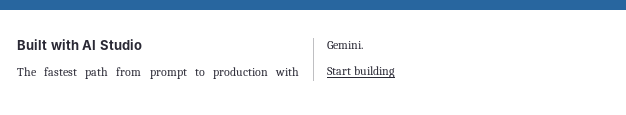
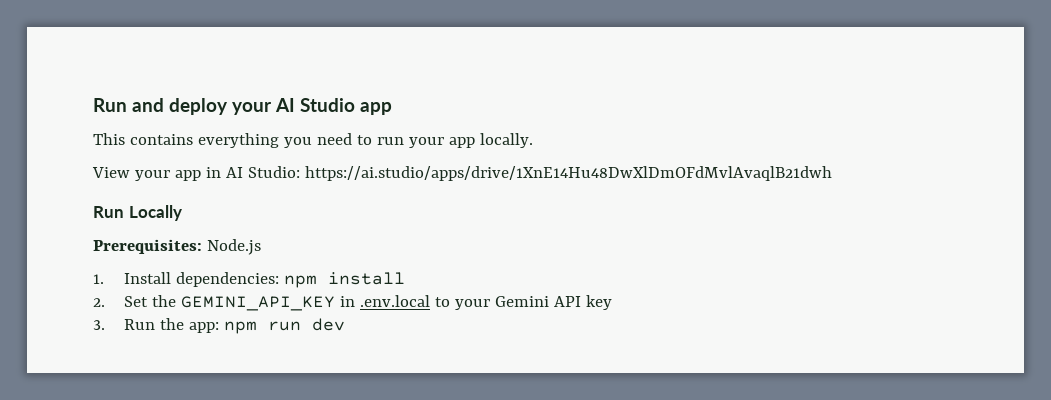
- Built with AI Studio
- The fastest path from prompt to production with Gemini.
- Start building
+ Run and deploy your AI Studio app
+ This contains everything you need to run your app locally.
+ View your app in AI Studio: https://ai.studio/apps/drive/1XnE14Hu48DwXlDmOFdMvlAvaqlB21dwh
+ Run Locally
+ Prerequisites: Node.js
+ 1. Install dependencies: npm install
+ 2. Set the GEMINI_API_KEY in .env.local to your Gemini API key
+ 3. Run the app: npm run dev

